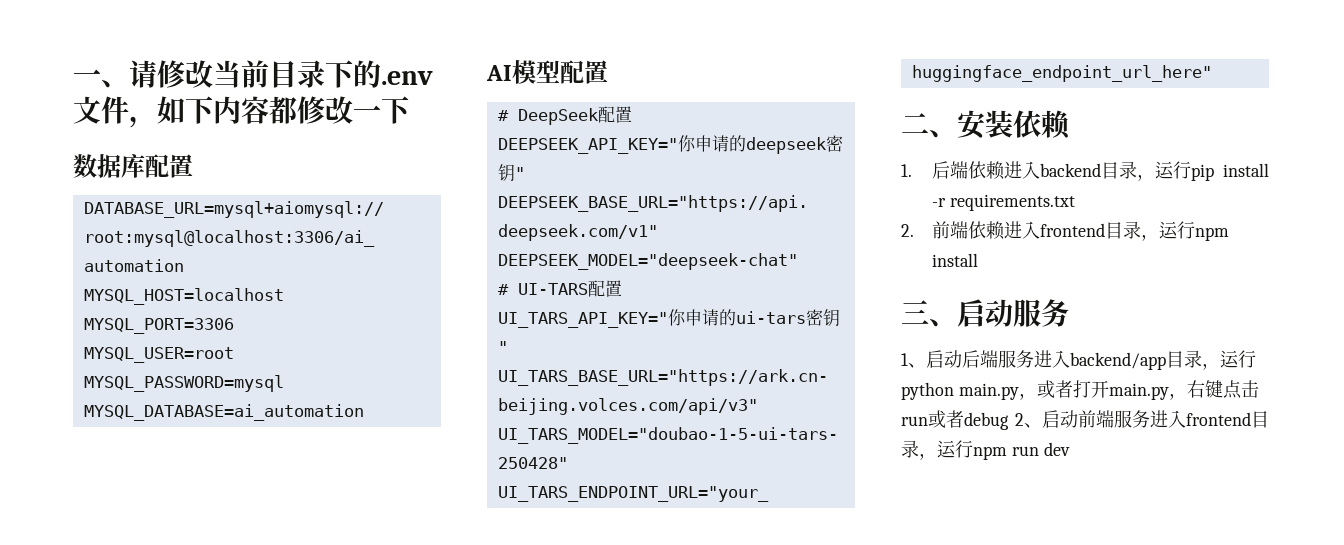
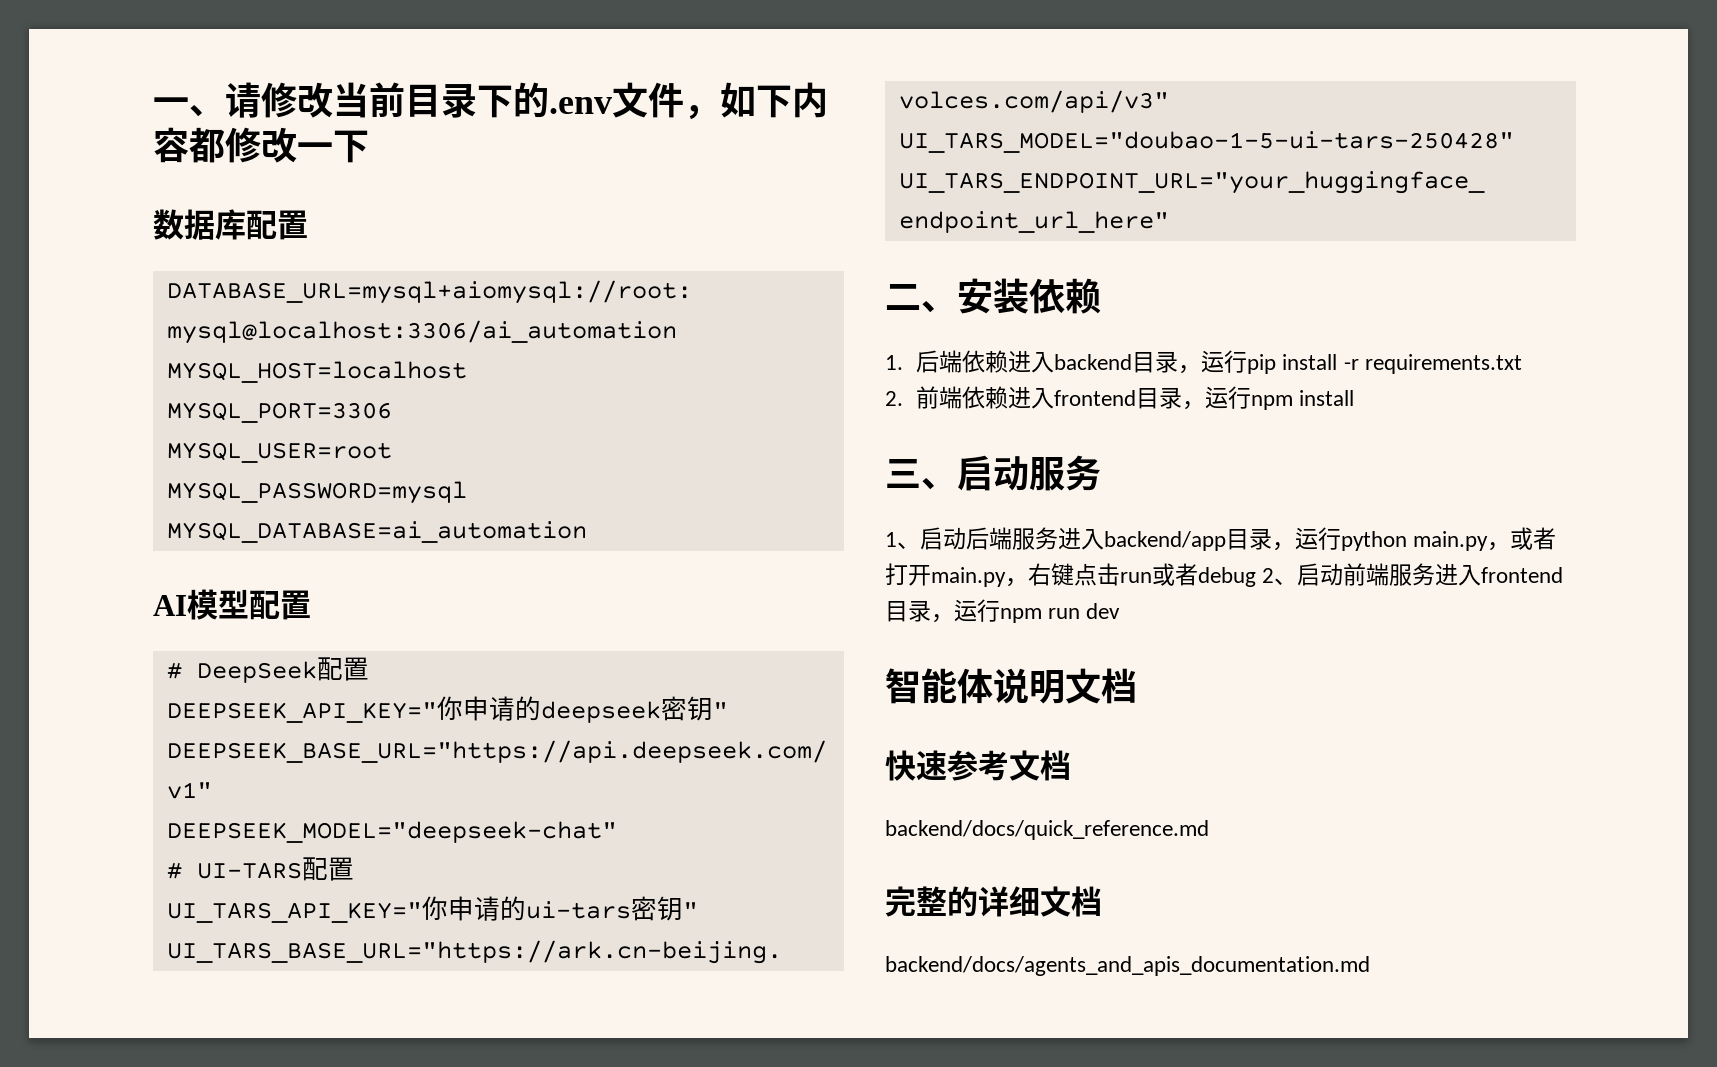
+ 智能体说明文档
+ 快速参考文档
+ backend/docs/quick_reference.md
+ 完整的详细文档
+ backend/docs/agents_and_apis_documentation.md

